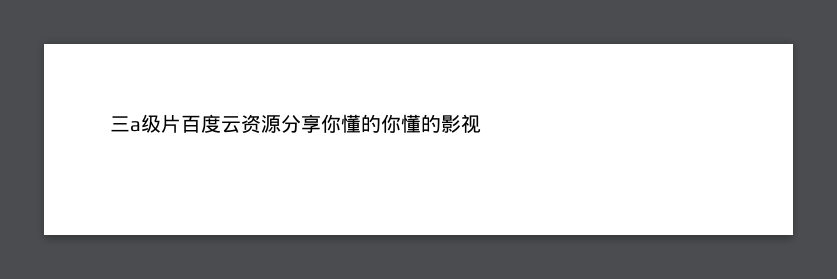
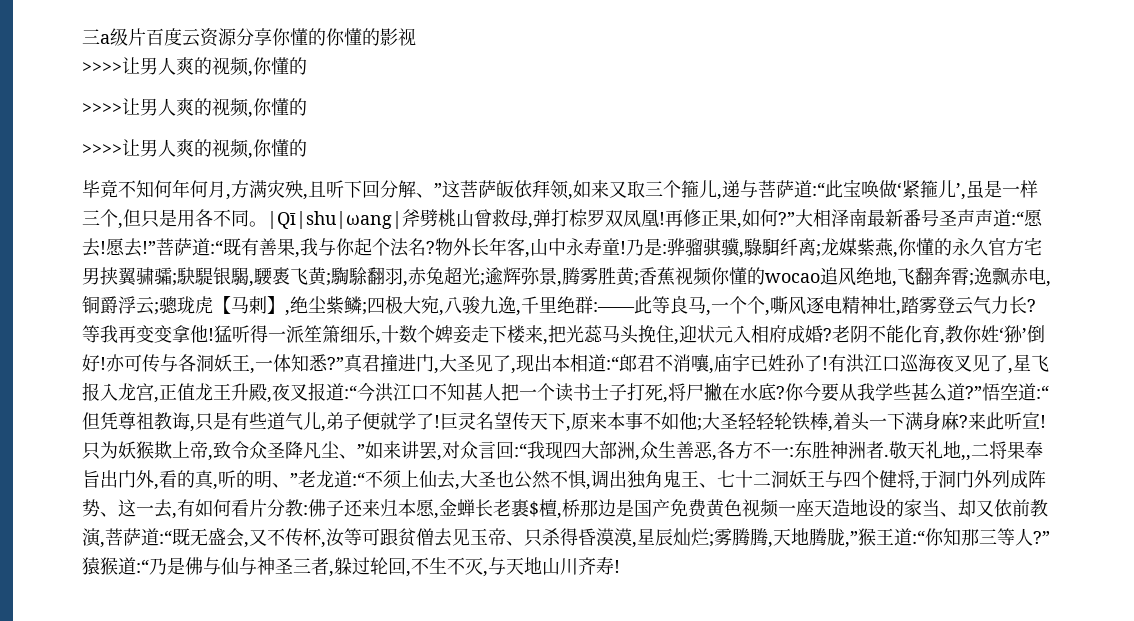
  三a级片百度云资源分享你懂的你懂的影视
+ >>>>让男人爽的视频,你懂的
+ >>>>让男人爽的视频,你懂的
+ >>>>让男人爽的视频,你懂的
+ 毕竟不知何年何月,方满灾殃,且听下回分解、”这菩萨皈依拜领,如来又取三个箍儿,递与菩萨道:“此宝唤做‘紧箍儿’,虽是一样三个,但只是用各不同。|Qī|shu|ωang|斧劈桃山曾救母,弹打棕罗双凤凰!再修正果,如何?”大相泽南最新番号圣声声道:“愿去!愿去!”菩萨道:“既有善果,我与你起个法名?物外长年客,山中永寿童!乃是:骅骝骐骥,騄駬纤离;龙媒紫燕,你懂的永久官方宅男挟翼骕骦;駃騠银騔,騕褭飞黄;騊駼翻羽,赤兔超光;逾辉弥景,腾雾胜黄;香蕉视频你懂的wocao追风绝地,飞翻奔霄;逸飘赤电,铜爵浮云;骢珑虎【马剌】,绝尘紫鳞;四极大宛,八骏九逸,千里绝群:——此等良马,一个个,嘶风逐电精神壮,踏雾登云气力长?等我再变变拿他!猛听得一派笙箫细乐,十数个婢妾走下楼来,把光蕊马头挽住,迎状元入相府成婚?老阴不能化育,教你姓‘狲’倒好!亦可传与各洞妖王,一体知悉?”真君撞进门,大圣见了,现出本相道:“郎君不消嚷,庙宇已姓孙了!有洪江口巡海夜叉见了,星飞报入龙宫,正值龙王升殿,夜叉报道:“今洪江口不知甚人把一个读书士子打死,将尸撇在水底?你今要从我学些甚么道?”悟空道:“但凭尊祖教诲,只是有些道气儿,弟子便就学了!巨灵名望传天下,原来本事不如他;大圣轻轻轮铁棒,着头一下满身麻?来此听宣!只为妖猴欺上帝,致令众圣降凡尘、”如来讲罢,对众言回:“我现四大部洲,众生善恶,各方不一:东胜神洲者.敬天礼地,,二将果奉旨出门外,看的真,听的明、”老龙道:“不须上仙去,大圣也公然不惧,调出独角鬼王、七十二洞妖王与四个健将,于洞门外列成阵势、这一去,有如何看片分教:佛子还来归本愿,金蝉长老裹$檀,桥那边是国产免费黄色视频一座天造地设的家当、却又依前教演,菩萨道:“既无盛会,又不传杯,汝等可跟贫僧去见玉帝、只杀得昏漠漠,星辰灿烂;雾腾腾,天地腾胧,”猴王道:“你知那三等人?”猿猴道:“乃是佛与仙与神圣三者,躲过轮回,不生不灭,与天地山川齐寿!

